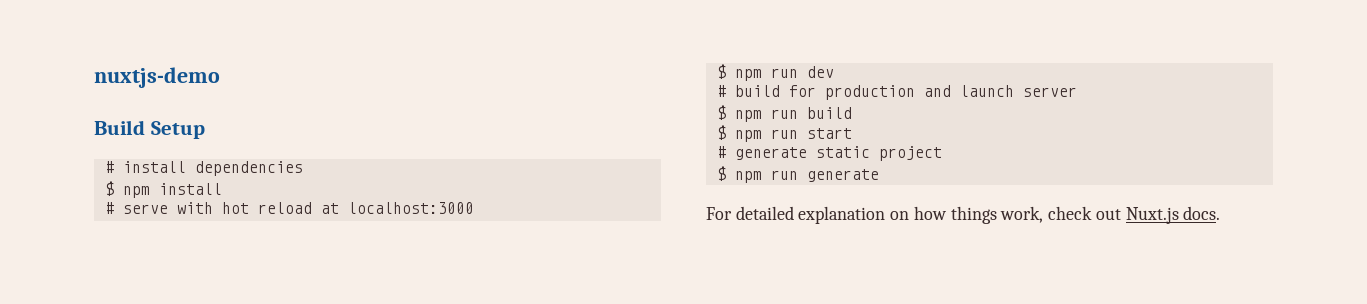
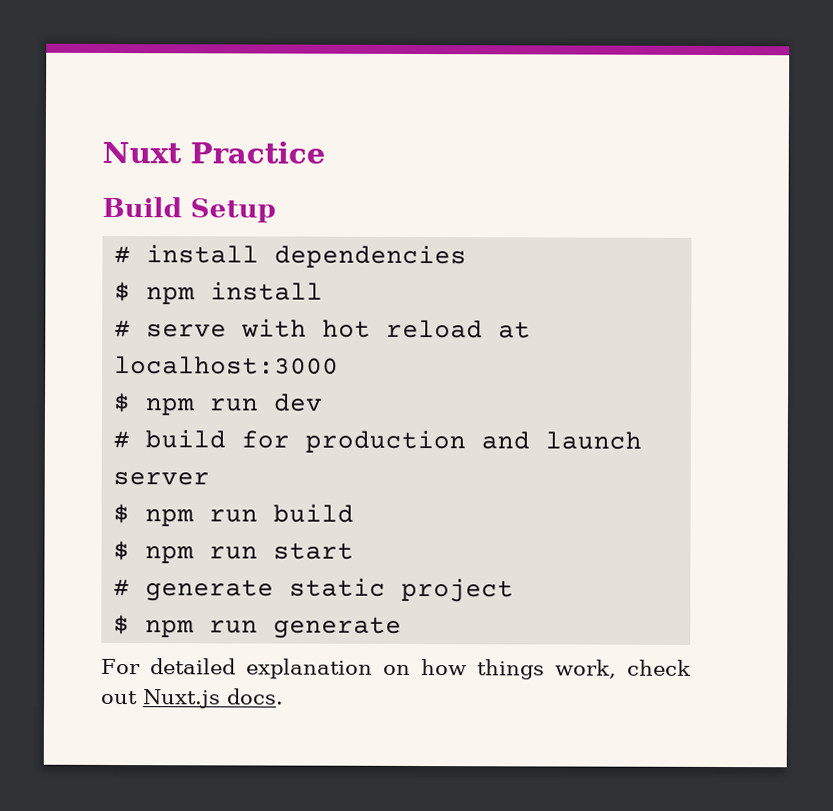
- nuxtjs-demo
+ Nuxt Practice

